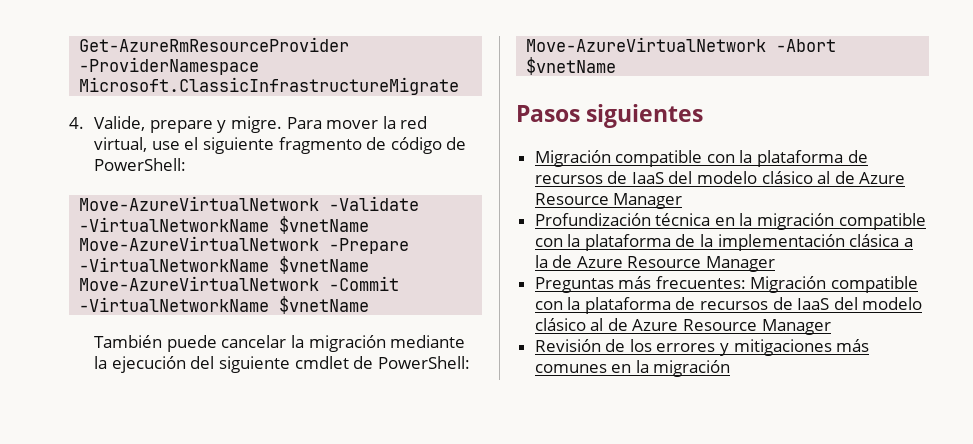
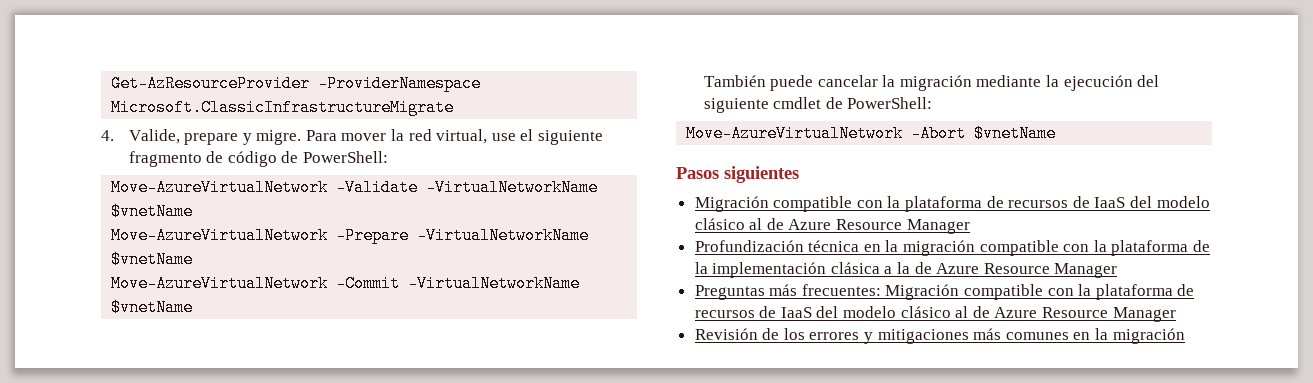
- Get-AzureRmResourceProvider -ProviderNamespace Microsoft.ClassicInfrastructureMigrate
+ Get-AzResourceProvider -ProviderNamespace Microsoft.ClassicInfrastructureMigrate

